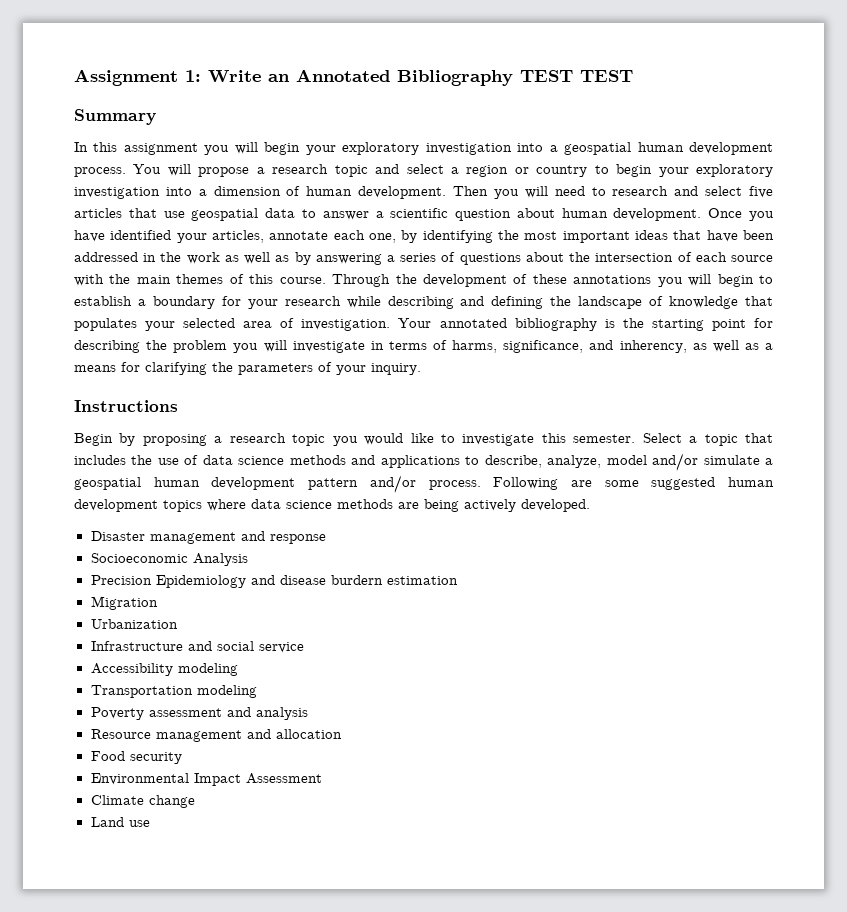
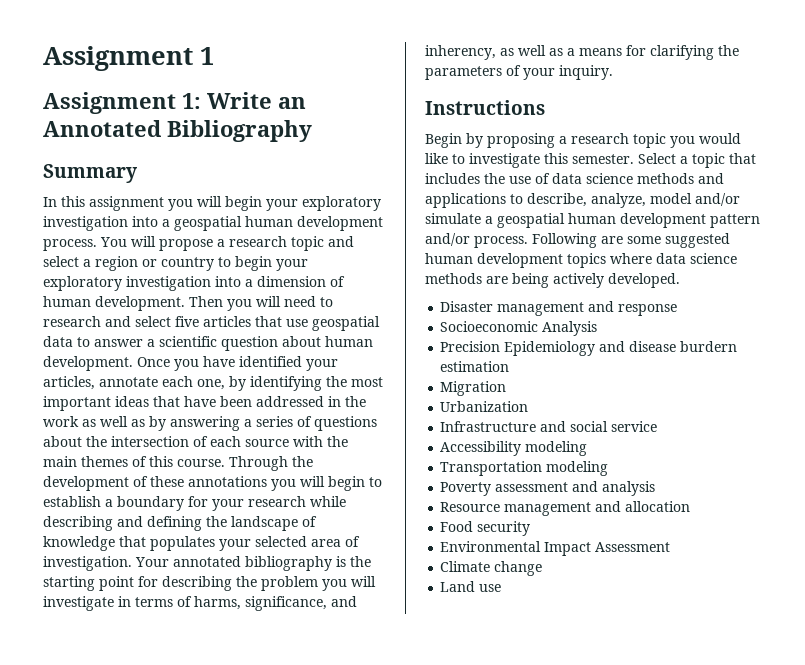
- Assignment 1: Write an Annotated Bibliography TEST TEST
+ Assignment 1
+ Assignment 1: Write an Annotated Bibliography

